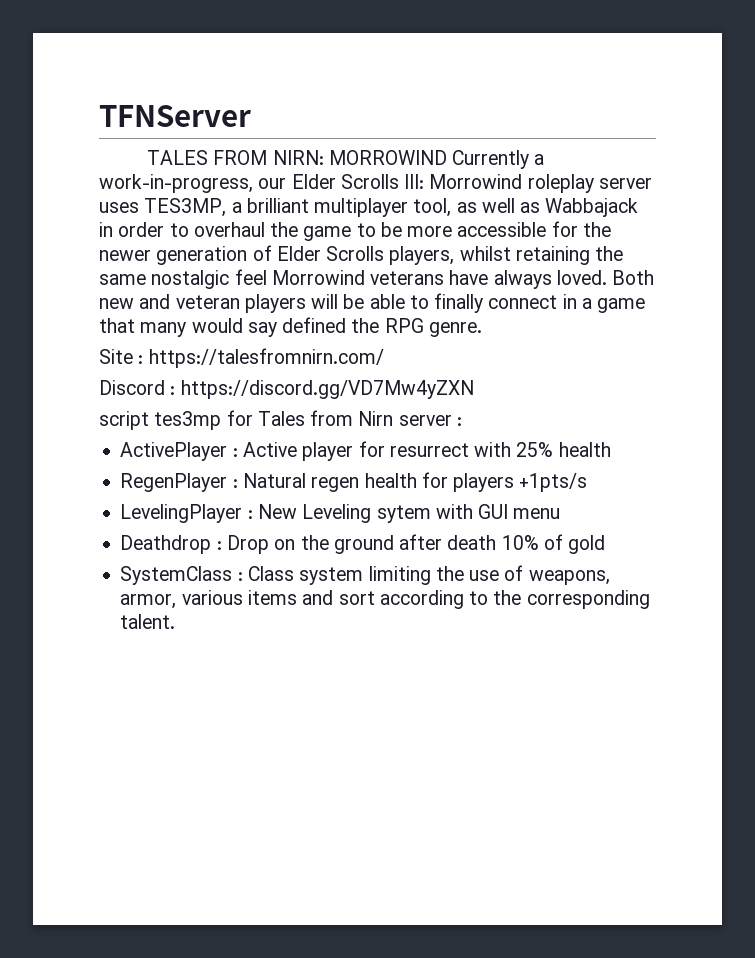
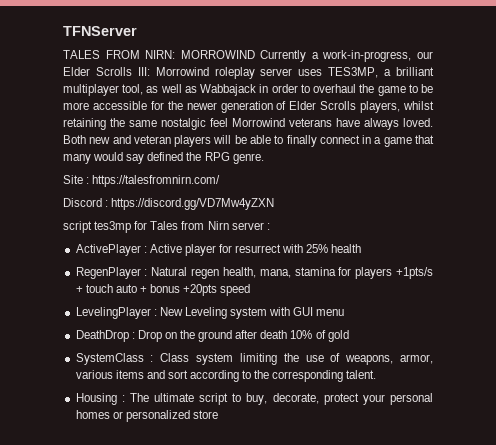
- RegenPlayer : Natural regen health for players +1pts/s
+ RegenPlayer : Natural regen health, mana, stamina for players +1pts/s + touch auto + bonus +20pts speed
- LevelingPlayer : New Leveling sytem with GUI menu
+ LevelingPlayer : New Leveling system with GUI menu
- Deathdrop : Drop on the ground after death 10% of gold
+ DeathDrop : Drop on the ground after death 10% of gold
+ Housing : The ultimate script to buy, decorate, protect your personal homes or personalized store

